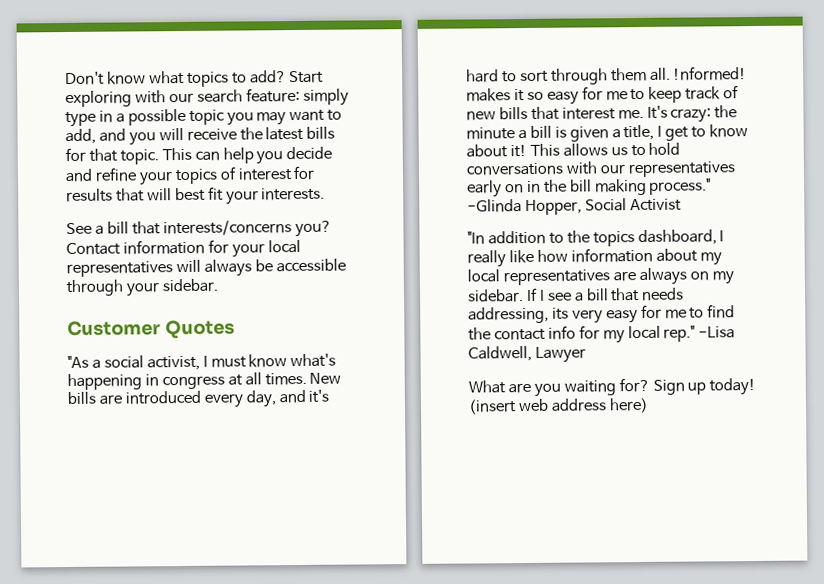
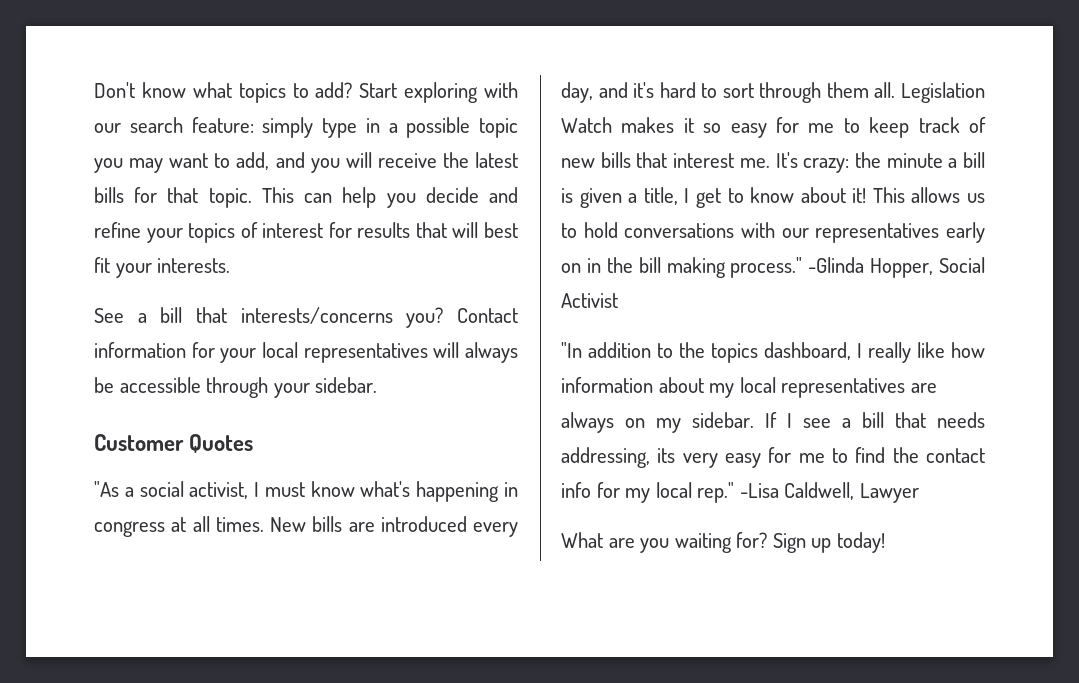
- !nformed! makes it so easy for me to keep track of new bills that interest me.
+ Legislation Watch makes it so easy for me to keep track of new bills that interest me.
- (insert web address here)

